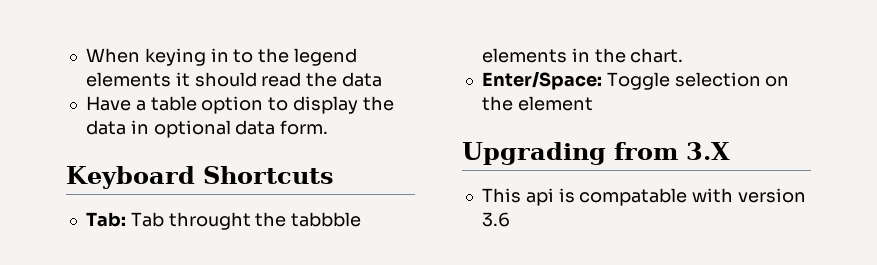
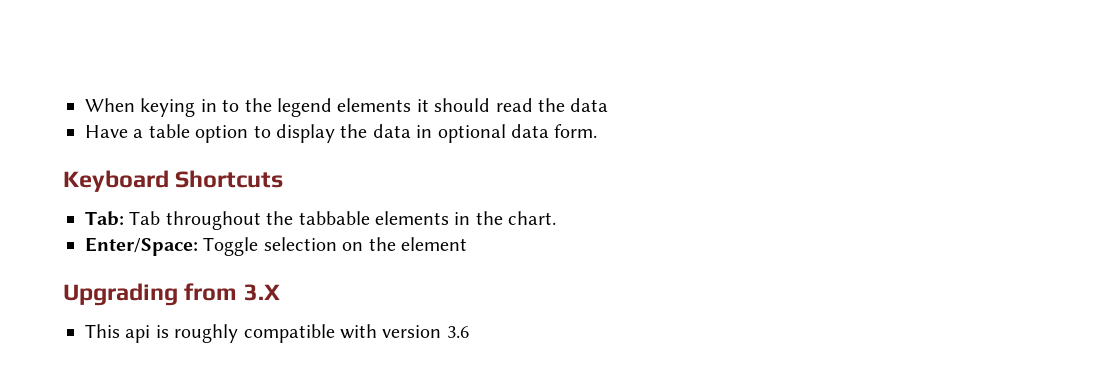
- Tab: Tab throught the tabbble elements in the chart.
+ Tab: Tab throughout the tabbable elements in the chart.
- This api is compatable with version 3.6
+ This api is roughly compatible with version 3.6

